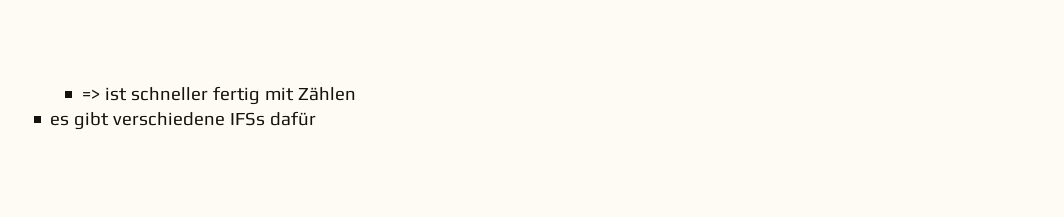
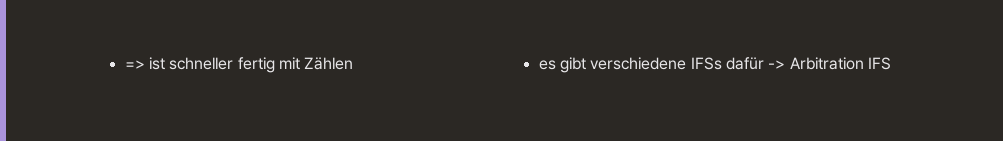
- es gibt verschiedene IFSs dafür
+ es gibt verschiedene IFSs dafür -> Arbitration IFS

